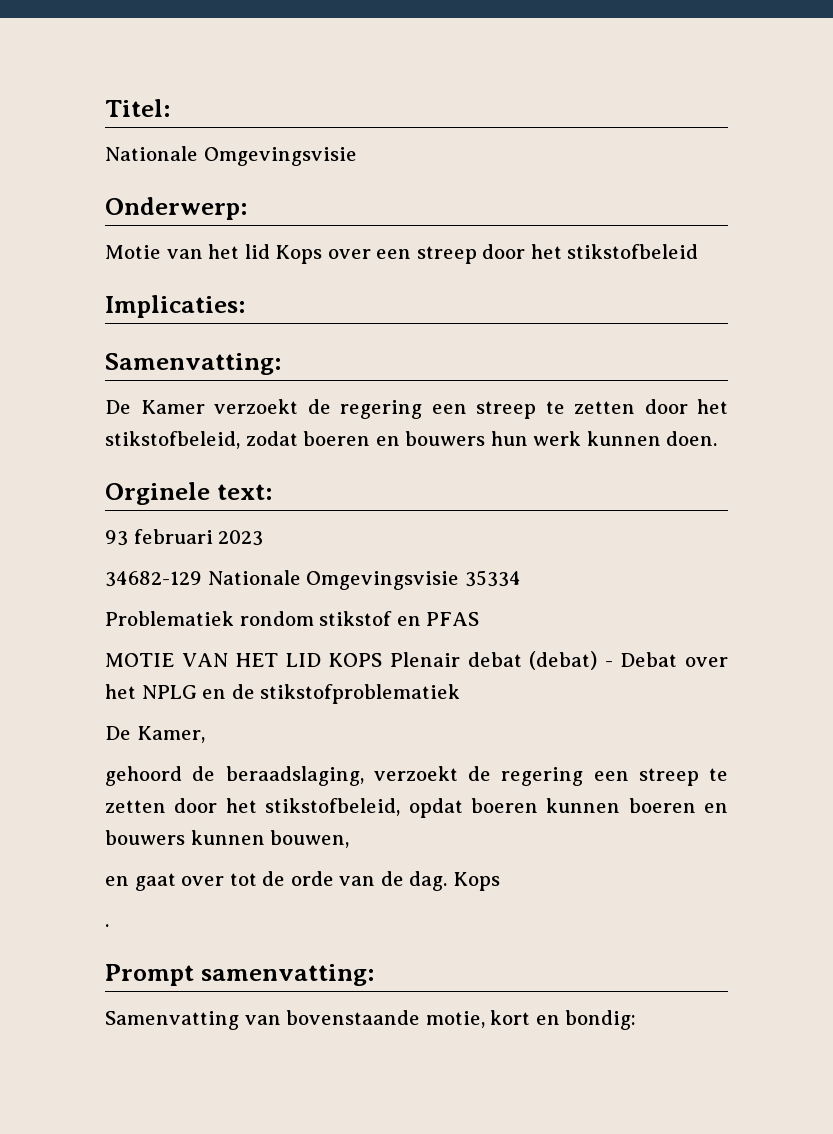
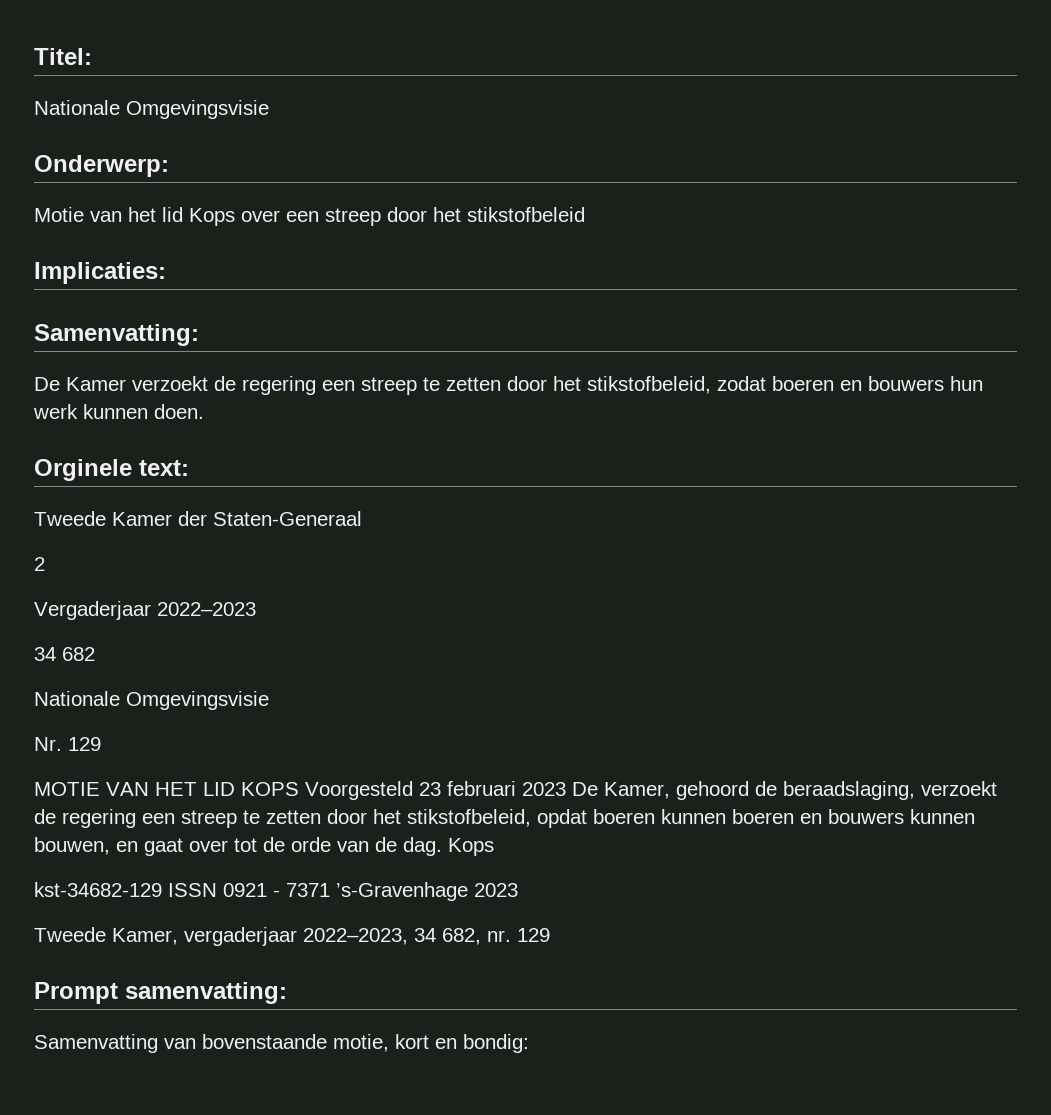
- 93 februari 2023
- 34682-129 Nationale Omgevingsvisie 35334
- Problematiek rondom stikstof en PFAS
+ Tweede Kamer der Staten-Generaal
+ 2
+ Vergaderjaar 2022–2023
+ 34 682
+ Nationale Omgevingsvisie
+ Nr. 129
- MOTIE VAN HET LID KOPS Plenair debat (debat) - Debat over het NPLG en de stikstofproblematiek
- De Kamer,
- gehoord de beraadslaging, verzoekt de regering een streep te zetten door het stikstofbeleid, opdat boeren kunnen boeren en bouwers kunnen bouwen,
- en gaat over tot de orde van de dag.
+ MOTIE VAN HET LID KOPS Voorgesteld 23 februari 2023 De Kamer, gehoord de beraadslaging, verzoekt de regering een streep te zetten door het stikstofbeleid, opdat boeren kunnen boeren en bouwers kunnen bouwen, en gaat over tot de orde van de dag.
- .
+ kst-34682-129 ISSN 0921 - 7371 ’s-Gravenhage 2023
+ Tweede Kamer, vergaderjaar 2022–2023, 34 682, nr. 129

